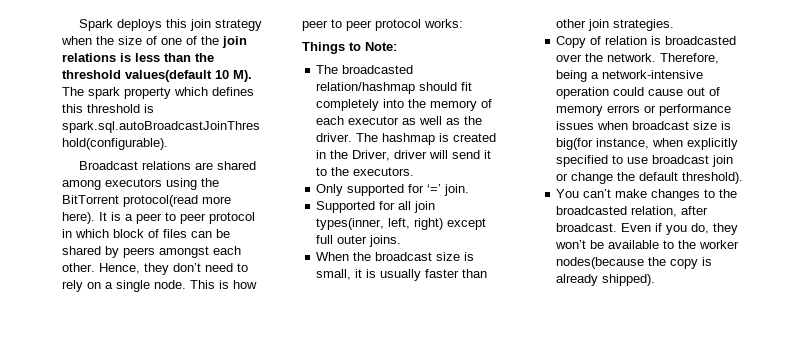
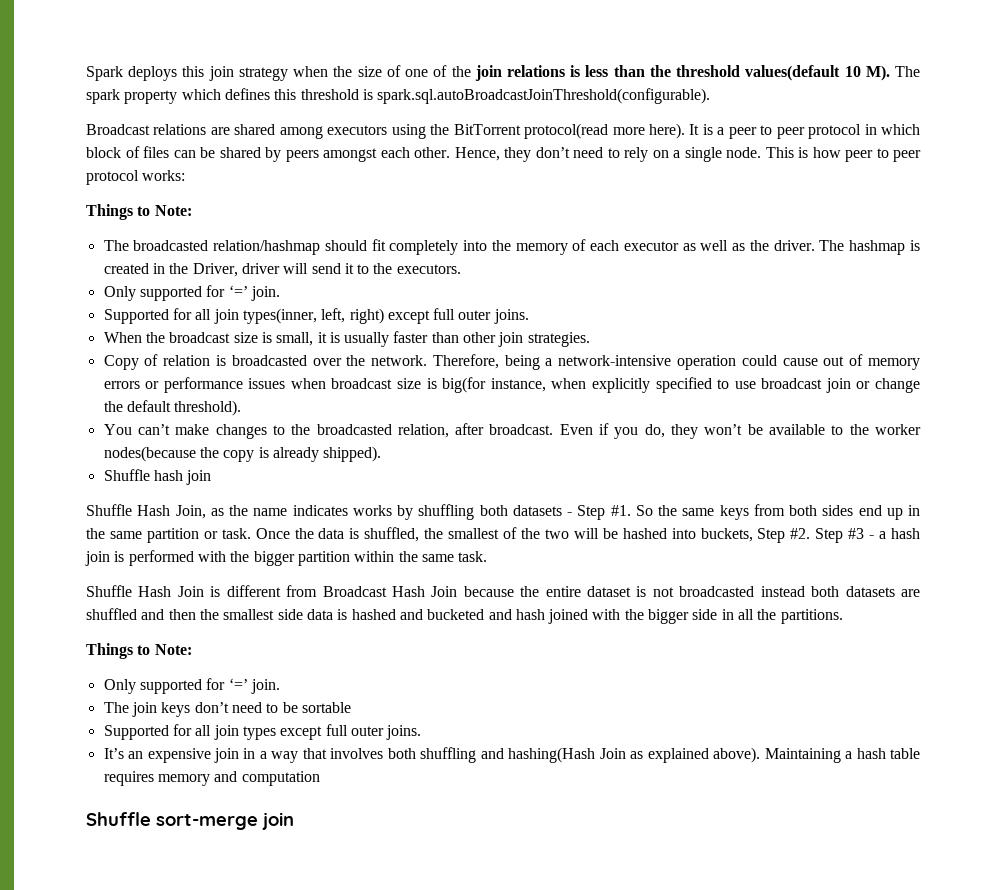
+ Shuffle hash join
+ Shuffle Hash Join, as the name indicates works by shuffling both datasets - Step #1. So the same keys from both sides end up in the same partition or task. Once the data is shuffled, the smallest of the two will be hashed into buckets, Step #2. Step #3 - a hash join is performed with the bigger partition within the same task.
+ Shuffle Hash Join is different from Broadcast Hash Join because the entire dataset is not broadcasted instead both datasets are shuffled and then the smallest side data is hashed and bucketed and hash joined with the bigger side in all the partitions.
+ Things to Note:
+ Only supported for ‘=’ join.
+ The join keys don’t need to be sortable
+ Supported for all join types except full outer joins.
+ It’s an expensive join in a way that involves both shuffling and hashing(Hash Join as explained above). Maintaining a hash table requires memory and computation
+ Shuffle sort-merge join

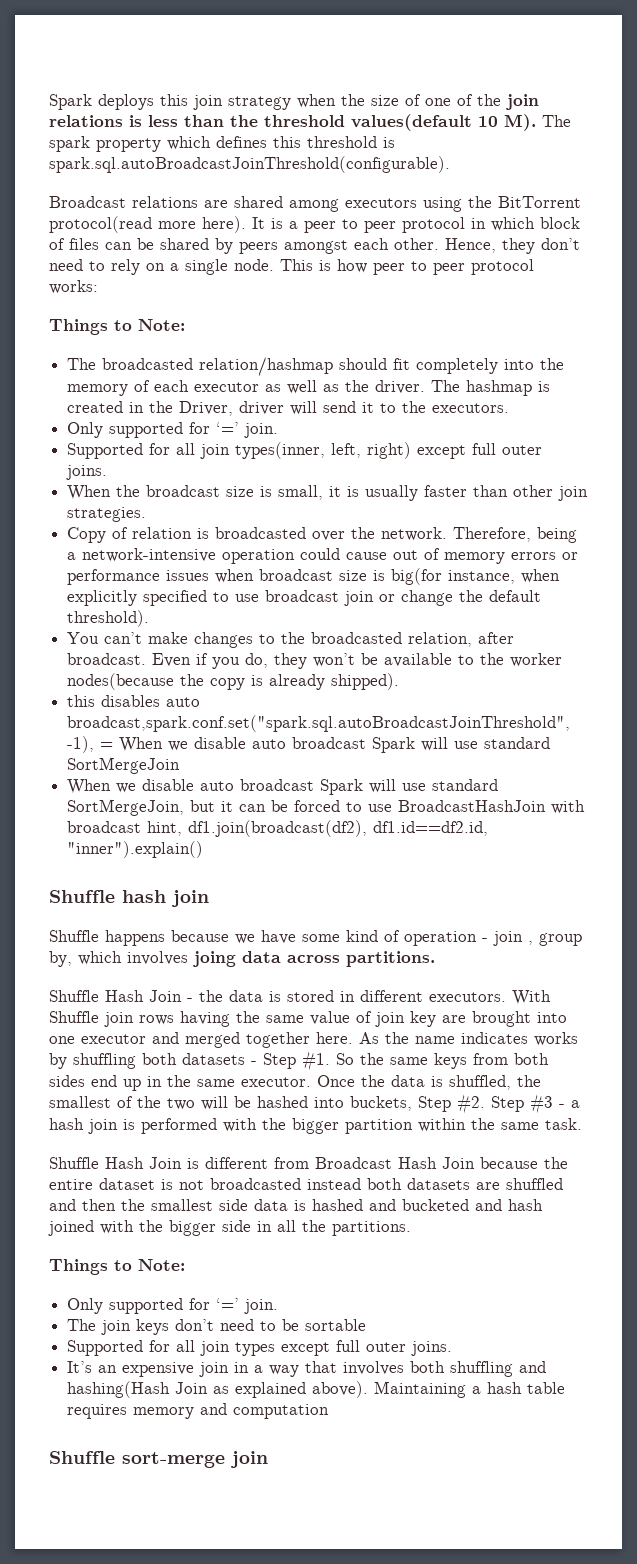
+ this disables auto broadcast,spark.conf.set("spark.sql.autoBroadcastJoinThreshold", -1), = When we disable auto broadcast Spark will use standard SortMergeJoin
+ When we disable auto broadcast Spark will use standard SortMergeJoin, but it can be forced to use BroadcastHashJoin with broadcast hint, df1.join(broadcast(df2), df1.id==df2.id, "inner").explain()
  Shuffle hash join
- Shuffle Hash Join, as the name indicates works by shuffling both datasets - Step #1.
+ Shuffle happens because we have some kind of operation - join , group by, which involves joing data across partitions.
+ Shuffle Hash Join - the data is stored in different executors. With Shuffle join rows having the same value of join key are brought into one executor and merged together here. As the name indicates works by shuffling both datasets - Step #1.
- So the same keys from both sides end up in the same partition or task.
+ So the same keys from both sides end up in the same executor.

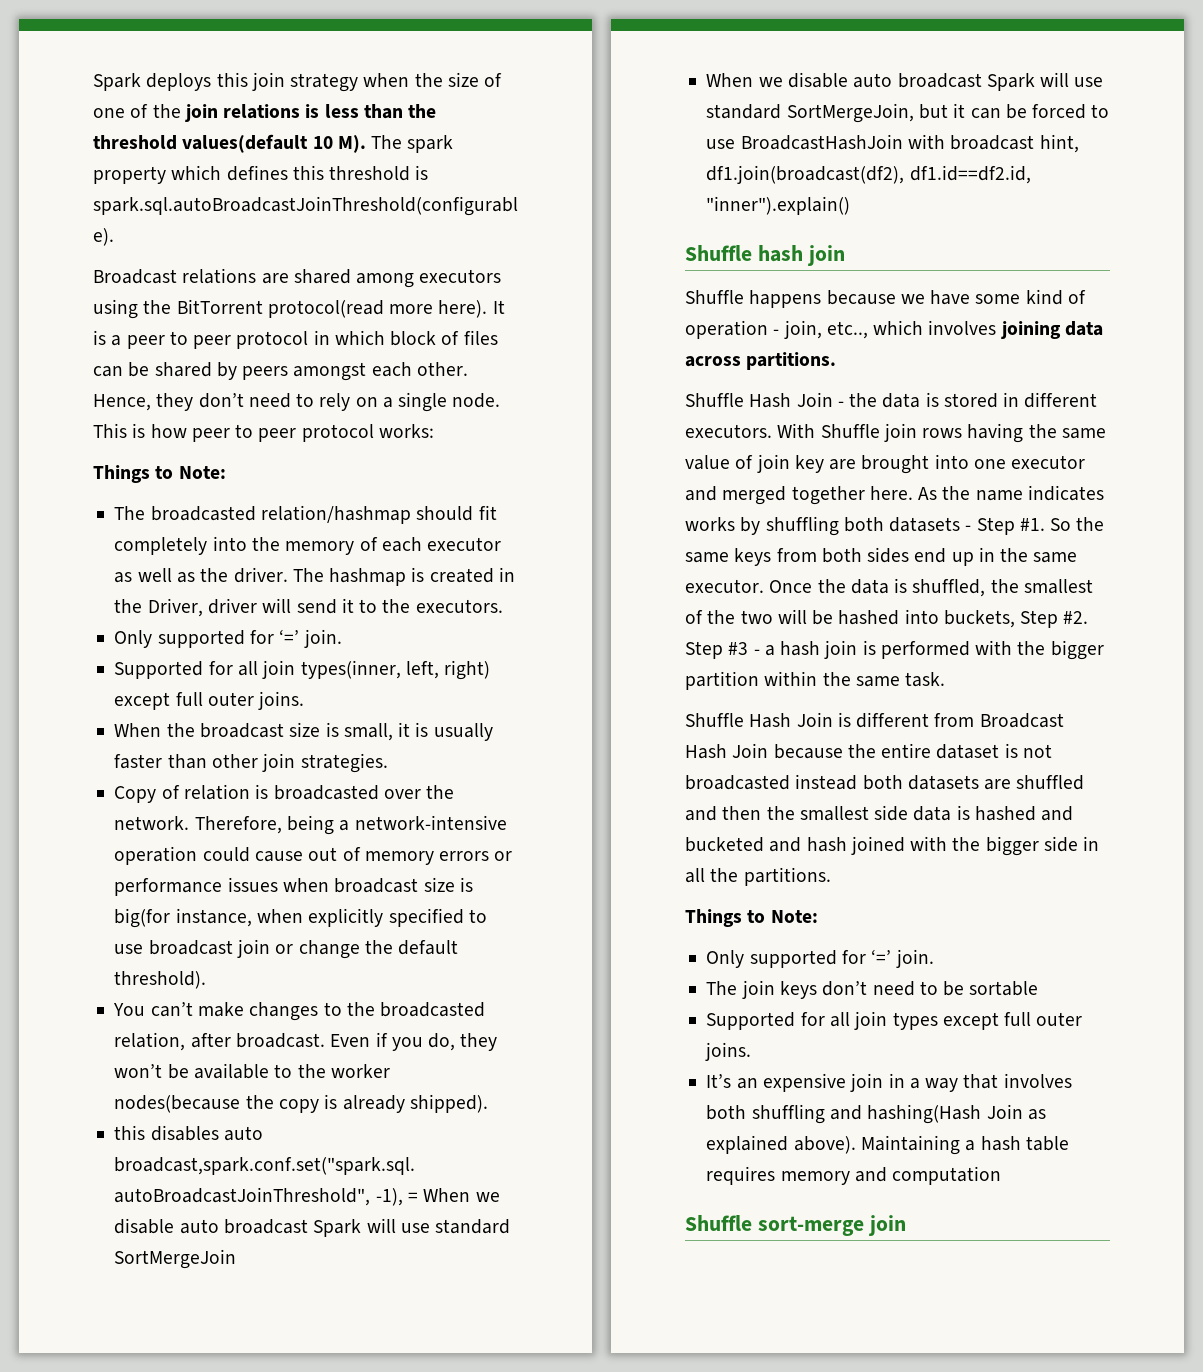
- Shuffle happens because we have some kind of operation - join , group by, which involves joing data across partitions.
+ Shuffle happens because we have some kind of operation - join, etc.., which involves joining data across partitions.

